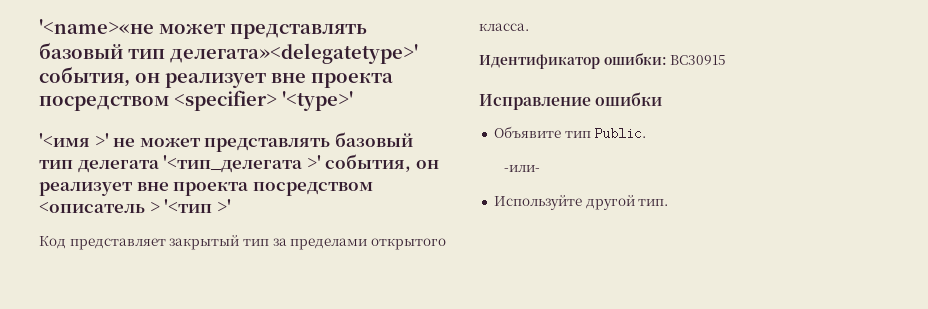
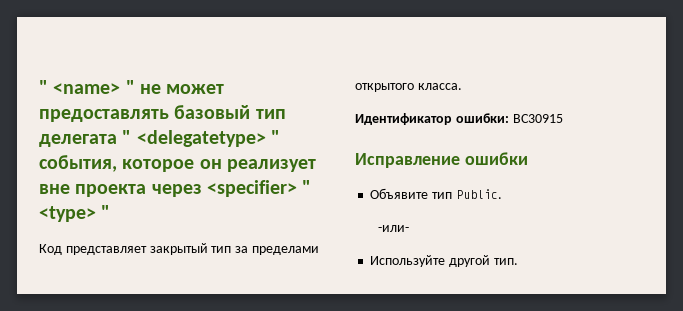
- '<name>«не может представлять базовый тип делегата»<delegatetype>' события, он реализует вне проекта посредством <specifier> '<type>'
- '<имя >' не может представлять базовый тип делегата '<тип_делегата >' события, он реализует вне проекта посредством <описатель > '<тип >'
+ " <name> " не может предоставлять базовый тип делегата " <delegatetype> " события, которое он реализует вне проекта через <specifier> " <type> "

